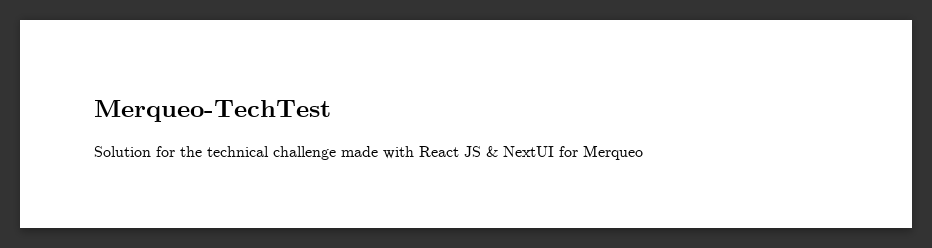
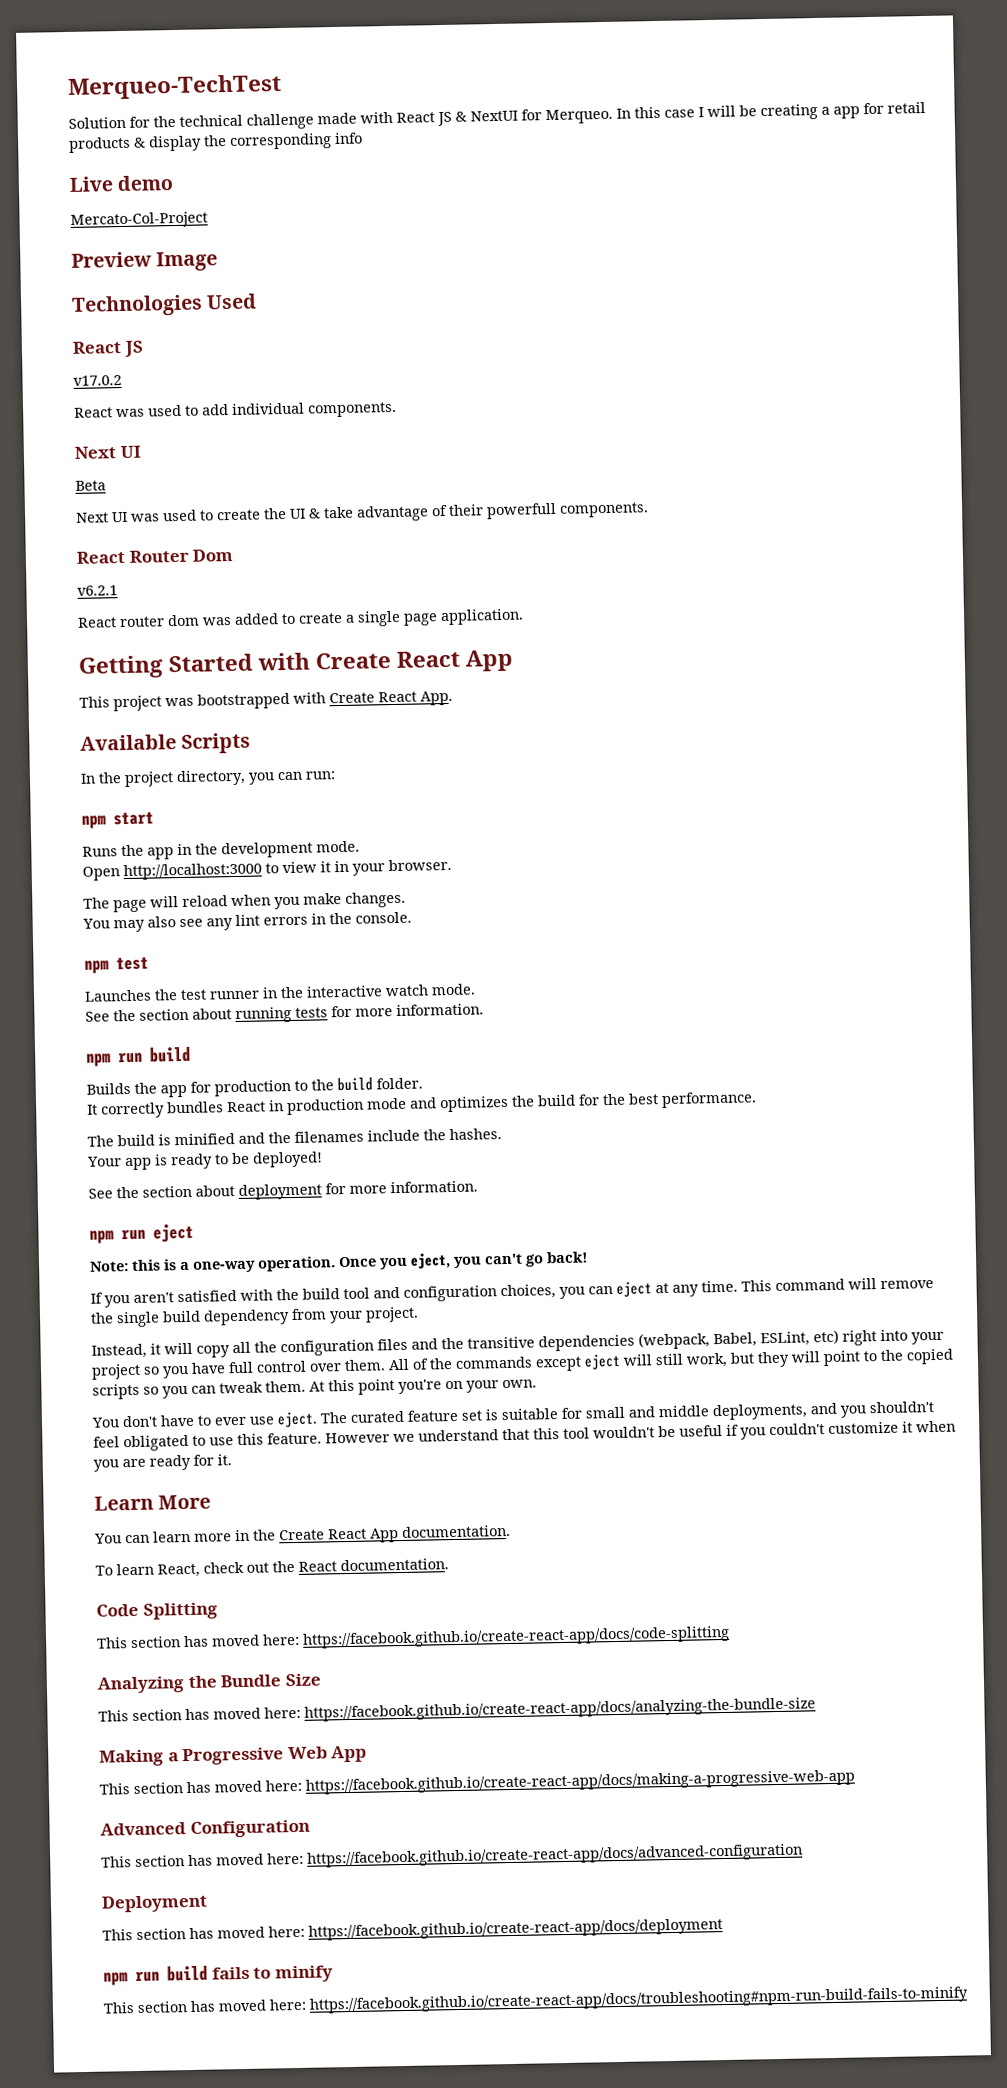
- Solution for the technical challenge made with React JS & NextUI for Merqueo
+ Solution for the technical challenge made with React JS & NextUI for Merqueo. In this case I will be creating a app for retail products & display the corresponding info
+ Live demo
+ Mercato-Col-Project
+ Preview Image
+ Technologies Used
+ React JS
+ v17.0.2
+ React was used to add individual components.
+ Next UI
+ Beta
+ Next UI was used to create the UI & take advantage of their powerfull components.
+ React Router Dom
+ v6.2.1
+ React router dom was added to create a single page application.
+ Getting Started with Create React App
+ This project was bootstrapped with Create React App.
+ Available Scripts
+ In the project directory, you can run:
+ npm start
+ Runs the app in the development mode.
+ Open http://localhost:3000 to view it in your browser.
+ The page will reload when you make changes.
+ You may also see any lint errors in the console.
+ npm test
+ Launches the test runner in the interactive watch mode.
+ See the section about running tests for more information.
+ npm run build
+ Builds the app for production to the build folder.
+ It correctly bundles React in production mode and optimizes the build for the best performance.
+ The build is minified and the filenames include the hashes.
+ Your app is ready to be deployed!
+ See the section about deployment for more information.
+ npm run eject
+ Note: this is a one-way operation. Once you eject, you can't go back!
+ If you aren't satisfied with the build tool and configuration choices, you can eject at any time. This command will remove the single build dependency from your project.
+ Instead, it will copy all the configuration files and the transitive dependencies (webpack, Babel, ESLint, etc) right into your project so you have full control over them. All of the commands except eject will still work, but they will point to the copied scripts so you can tweak them. At this point you're on your own.
+ You don't have to ever use eject. The curated feature set is suitable for small and middle deployments, and you shouldn't feel obligated to use this feature. However we understand that this tool wouldn't be useful if you couldn't customize it when you are ready for it.
+ Learn More
+ You can learn more in the Create React App documentation.
+ To learn React, check out the React documentation.
+ Code Splitting
+ This section has moved here: https://facebook.github.io/create-react-app/docs/code-splitting
+ Analyzing the Bundle Size
+ This section has moved here: https://facebook.github.io/create-react-app/docs/analyzing-the-bundle-size
+ Making a Progressive Web App
+ This section has moved here: https://facebook.github.io/create-react-app/docs/making-a-progressive-web-app
+ Advanced Configuration
+ This section has moved here: https://facebook.github.io/create-react-app/docs/advanced-configuration
+ Deployment
+ This section has moved here: https://facebook.github.io/create-react-app/docs/deployment
+ npm run build fails to minify
+ This section has moved here: https://facebook.github.io/create-react-app/docs/troubleshooting#npm-run-build-fails-to-minify

